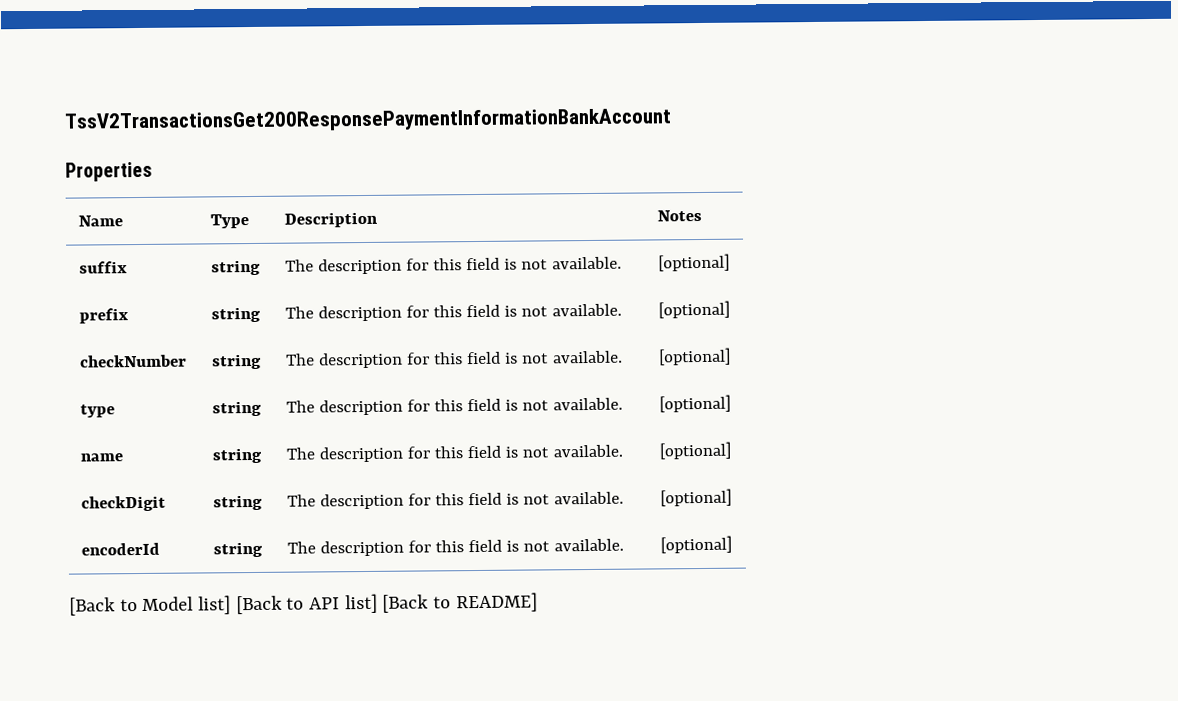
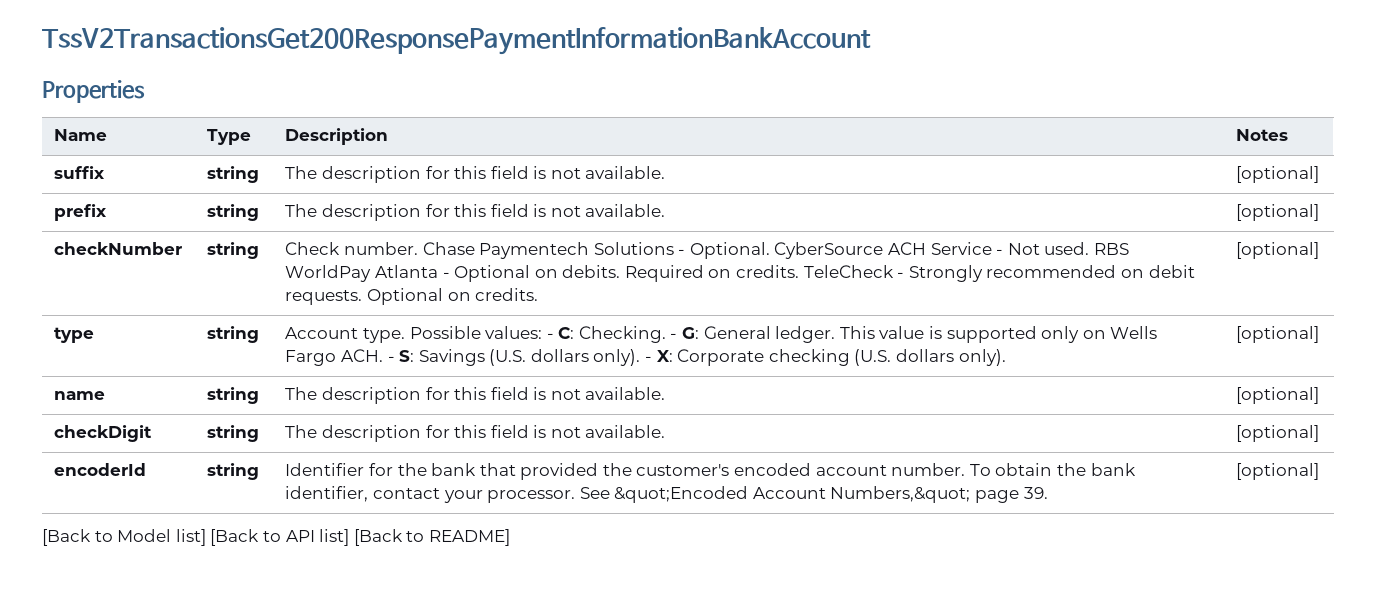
- checkNumber | string | The description for this field is not available. | [optional]
- type | string | The description for this field is not available. | [optional]
+ checkNumber | string | Check number. Chase Paymentech Solutions - Optional. CyberSource ACH Service - Not used. RBS WorldPay Atlanta - Optional on debits. Required on credits. TeleCheck - Strongly recommended on debit requests. Optional on credits. | [optional]
+ type | string | Account type. Possible values: - C: Checking. - G: General ledger. This value is supported only on Wells Fargo ACH. - S: Savings (U.S. dollars only). - X: Corporate checking (U.S. dollars only). | [optional]
- encoderId | string | The description for this field is not available. | [optional]
+ encoderId | string | Identifier for the bank that provided the customer's encoded account number. To obtain the bank identifier, contact your processor. See &quot;Encoded Account Numbers,&quot; page 39. | [optional]

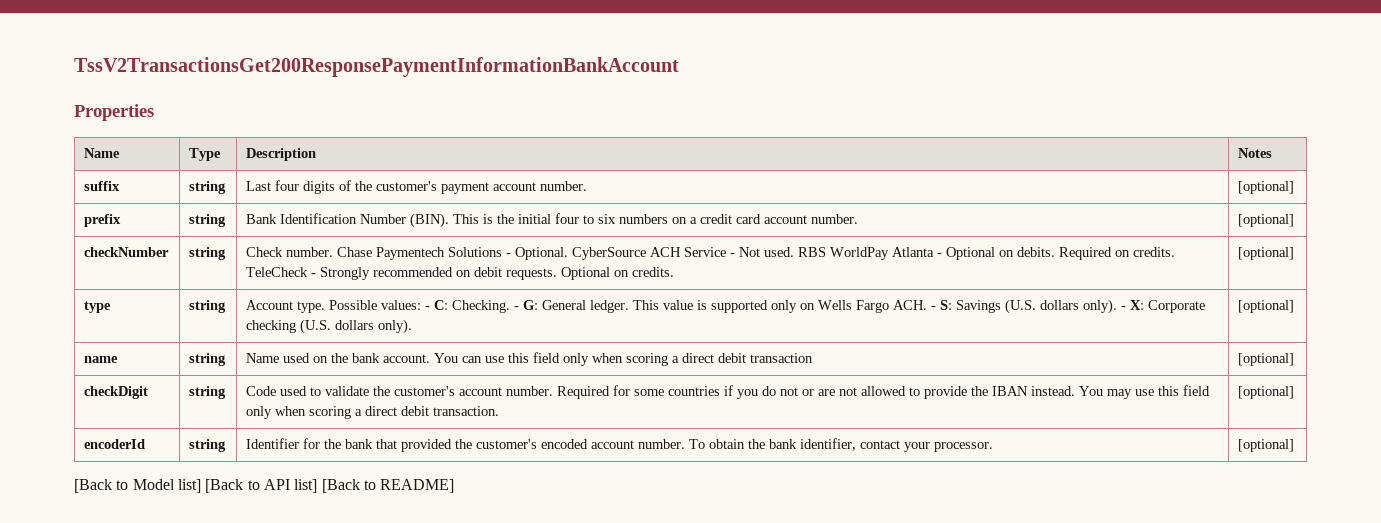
- suffix | string | The description for this field is not available. | [optional]
- prefix | string | The description for this field is not available. | [optional]
+ suffix | string | Last four digits of the customer's payment account number. | [optional]
+ prefix | string | Bank Identification Number (BIN). This is the initial four to six numbers on a credit card account number. | [optional]
- name | string | The description for this field is not available. | [optional]
- checkDigit | string | The description for this field is not available. | [optional]
+ name | string | Name used on the bank account. You can use this field only when scoring a direct debit transaction | [optional]
+ checkDigit | string | Code used to validate the customer's account number. Required for some countries if you do not or are not allowed to provide the IBAN instead. You may use this field only when scoring a direct debit transaction. | [optional]
- encoderId | string | Identifier for the bank that provided the customer's encoded account number. To obtain the bank identifier, contact your processor. See &quot;Encoded Account Numbers,&quot; page 39. | [optional]
+ encoderId | string | Identifier for the bank that provided the customer's encoded account number. To obtain the bank identifier, contact your processor. | [optional]

